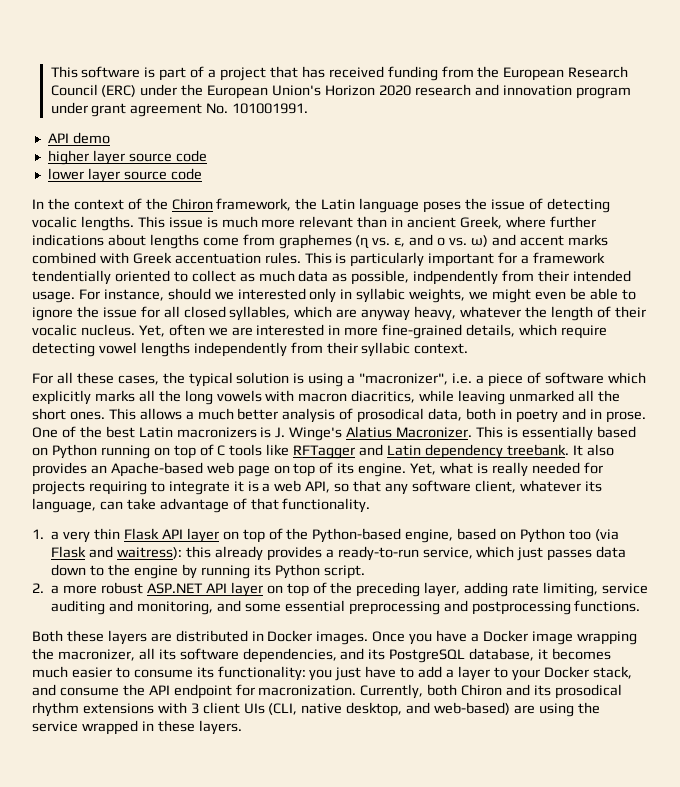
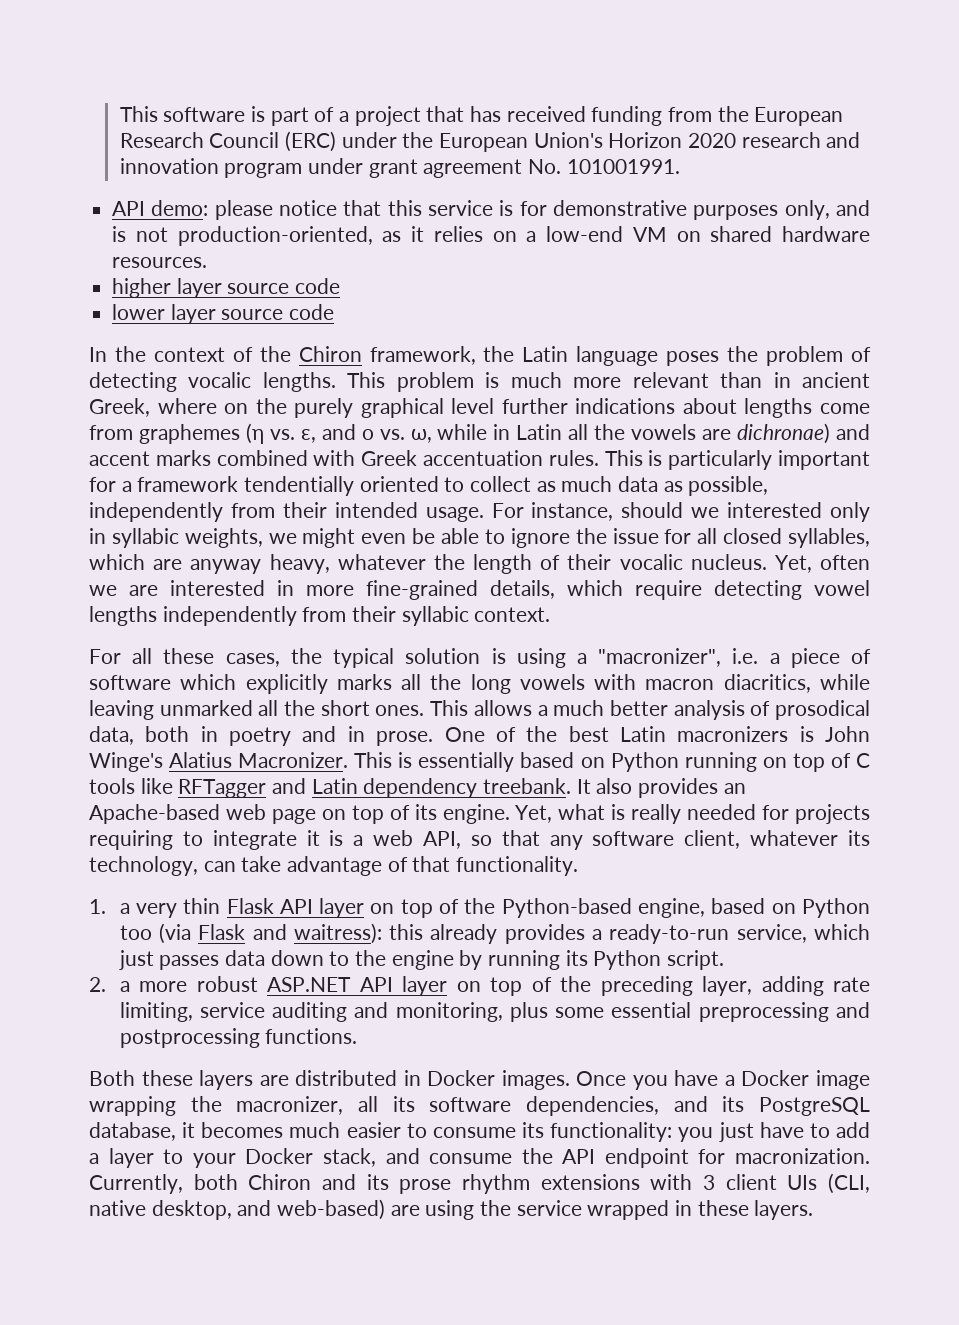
- API demo
+ API demo: please notice that this service is for demonstrative purposes only, and is not production-oriented, as it relies on a low-end VM on shared hardware resources.
- In the context of the Chiron framework, the Latin language poses the issue of detecting vocalic lengths.
+ In the context of the Chiron framework, the Latin language poses the problem of detecting vocalic lengths.
- This issue is much more relevant than in ancient Greek, where further indications about lengths come from graphemes (η vs. ε, and ο vs. ω) and accent marks combined with Greek accentuation rules.
+ This problem is much more relevant than in ancient Greek, where on the purely graphical level further indications about lengths come from graphemes (η vs. ε, and ο vs. ω, while in Latin all the vowels are dichronae) and accent marks combined with Greek accentuation rules.
- This is particularly important for a framework tendentially oriented to collect as much data as possible, indpendently from their intended usage.
+ This is particularly important for a framework tendentially oriented to collect as much data as possible, independently from their intended usage.
- One of the best Latin macronizers is J. Winge's Alatius Macronizer.
+ One of the best Latin macronizers is John Winge's Alatius Macronizer.
- Yet, what is really needed for projects requiring to integrate it is a web API, so that any software client, whatever its language, can take advantage of that functionality.
+ Yet, what is really needed for projects requiring to integrate it is a web API, so that any software client, whatever its technology, can take advantage of that functionality.
- 2. a more robust ASP.NET API layer on top of the preceding layer, adding rate limiting, service auditing and monitoring, and some essential preprocessing and postprocessing functions.
+ 2. a more robust ASP.NET API layer on top of the preceding layer, adding rate limiting, service auditing and monitoring, plus some essential preprocessing and postprocessing functions.
- Currently, both Chiron and its prosodical rhythm extensions with 3 client UIs (CLI, native desktop, and web-based) are using the service wrapped in these layers.
+ Currently, both Chiron and its prose rhythm extensions with 3 client UIs (CLI, native desktop, and web-based) are using the service wrapped in these layers.

